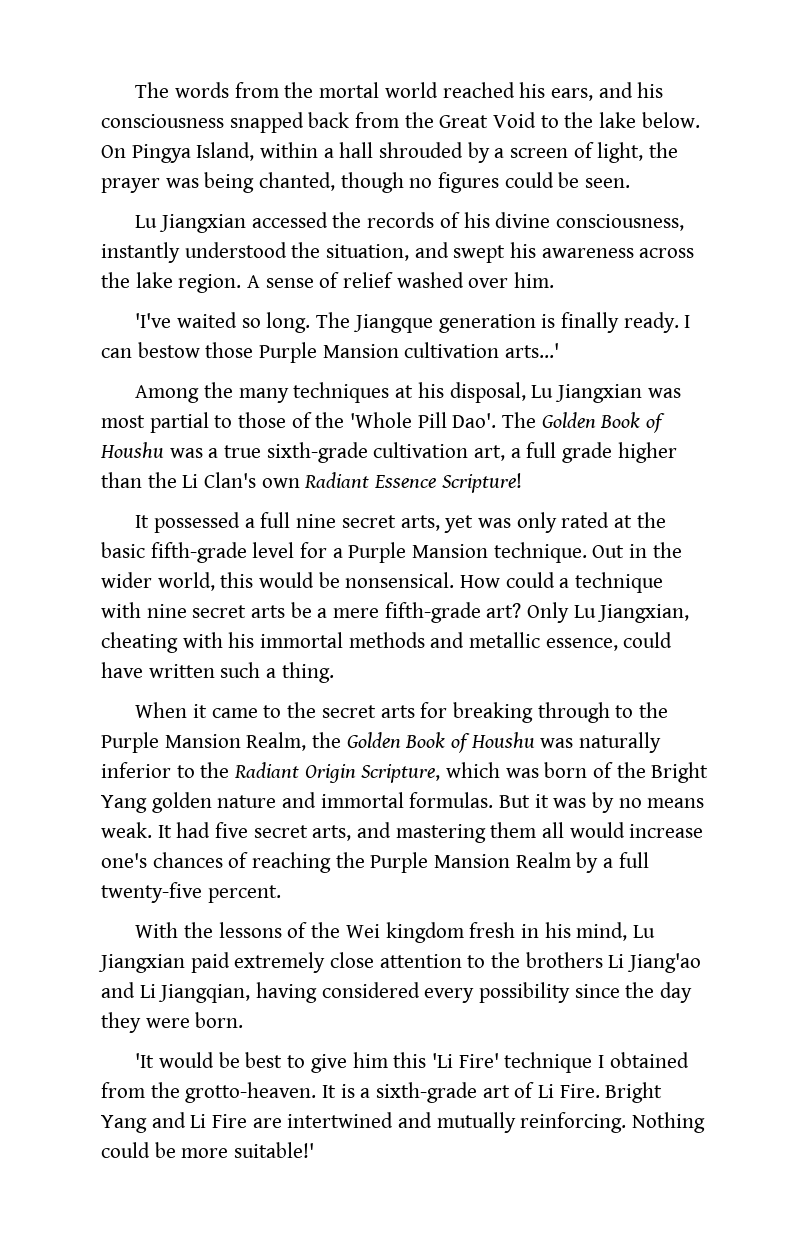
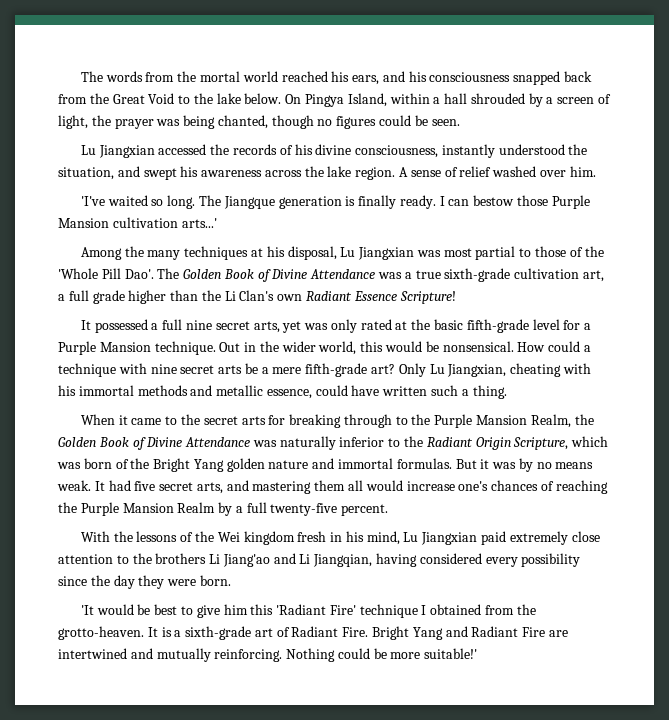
- The Golden Book of Houshu was a true sixth-grade cultivation art, a full grade higher than the Li Clan's own Radiant Essence Scripture!
+ The Golden Book of Divine Attendance was a true sixth-grade cultivation art, a full grade higher than the Li Clan's own Radiant Essence Scripture!
- When it came to the secret arts for breaking through to the Purple Mansion Realm, the Golden Book of Houshu was naturally inferior to the Radiant Origin Scripture, which was born of the Bright Yang golden nature and immortal formulas.
+ When it came to the secret arts for breaking through to the Purple Mansion Realm, the Golden Book of Divine Attendance was naturally inferior to the Radiant Origin Scripture, which was born of the Bright Yang golden nature and immortal formulas.
- 'It would be best to give him this 'Li Fire' technique I obtained from the grotto-heaven.
+ 'It would be best to give him this 'Radiant Fire' technique I obtained from the grotto-heaven.
- It is a sixth-grade art of Li Fire.
+ It is a sixth-grade art of Radiant Fire.
- Bright Yang and Li Fire are intertwined and mutually reinforcing.
+ Bright Yang and Radiant Fire are intertwined and mutually reinforcing.

